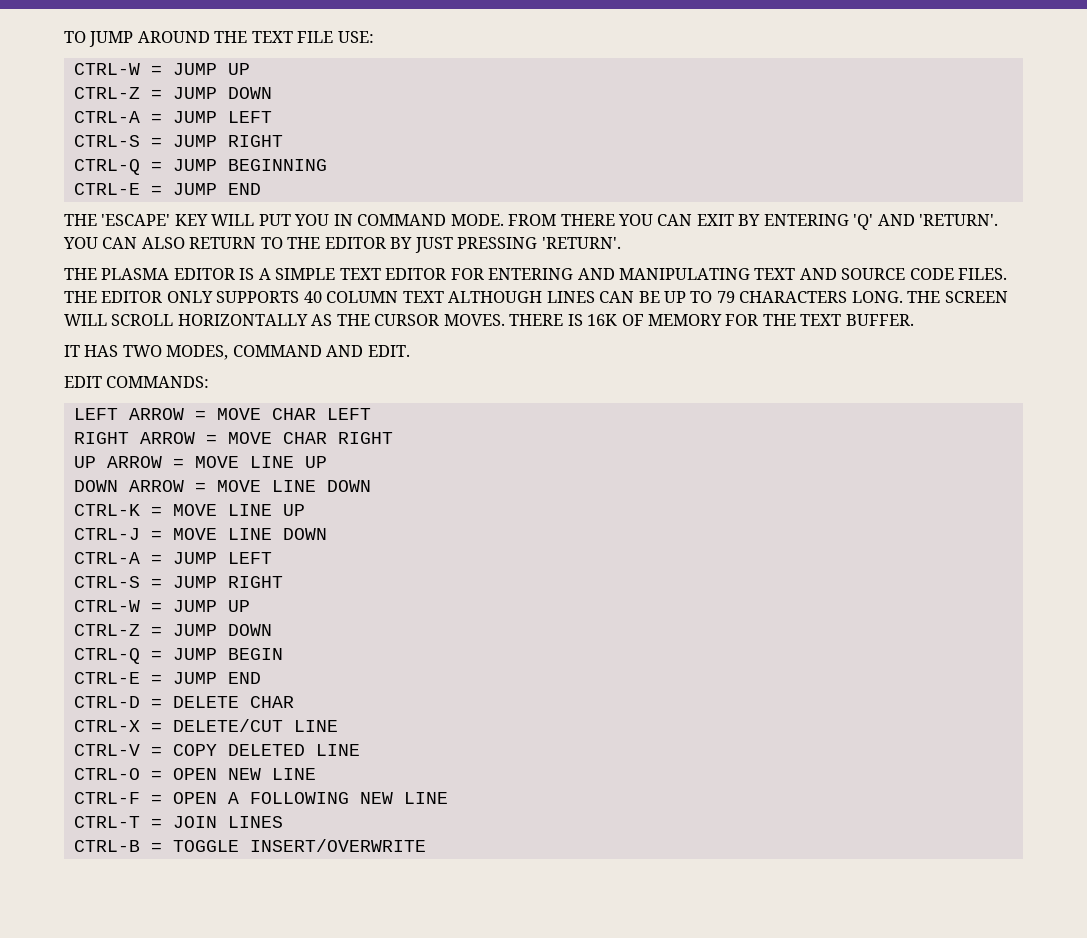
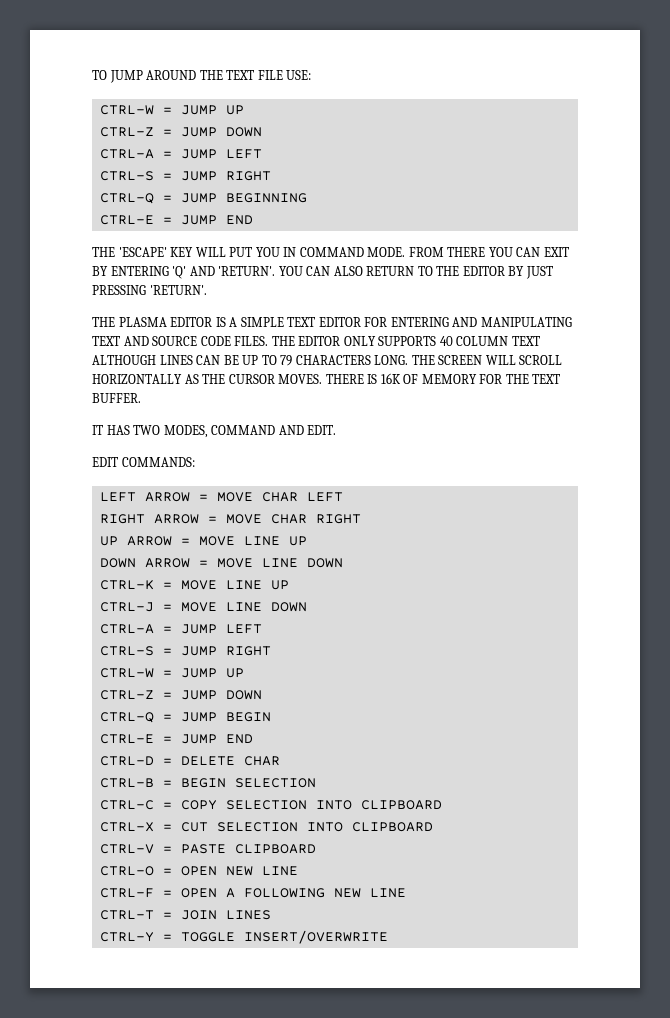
- CTRL-X = DELETE/CUT LINE
+ CTRL-B = BEGIN SELECTION
+ CTRL-C = COPY SELECTION INTO CLIPBOARD
+ CTRL-X = CUT SELECTION INTO CLIPBOARD
- CTRL-V = COPY DELETED LINE
+ CTRL-V = PASTE CLIPBOARD
- CTRL-B = TOGGLE INSERT/OVERWRITE
+ CTRL-Y = TOGGLE INSERT/OVERWRITE

